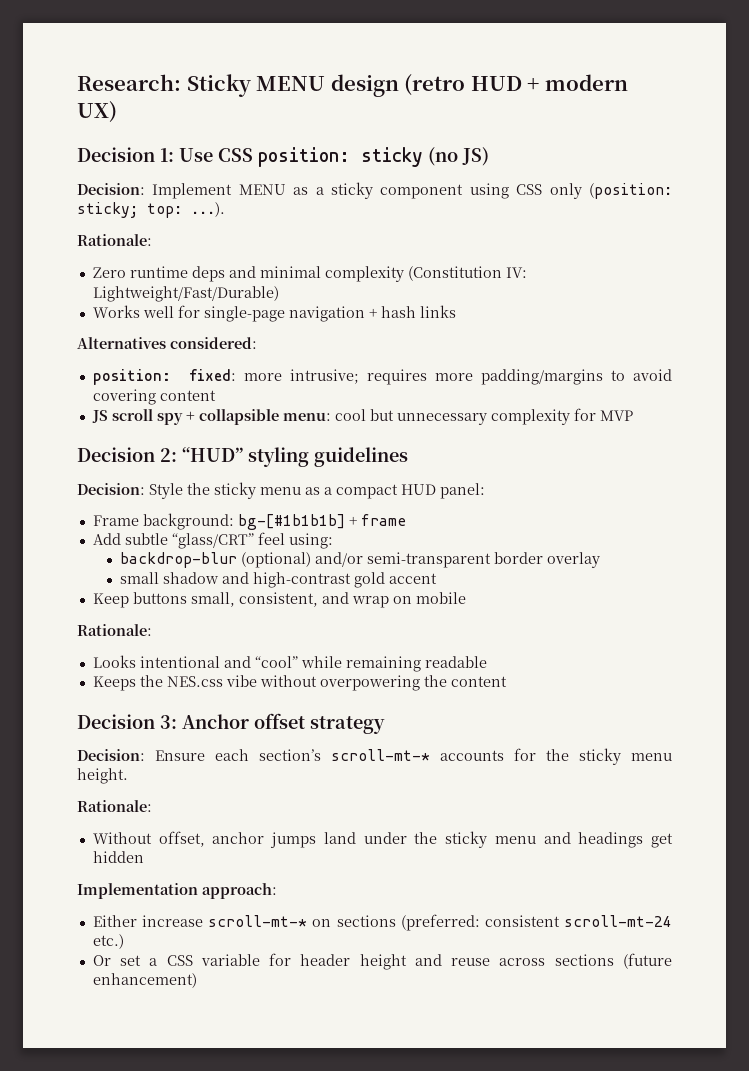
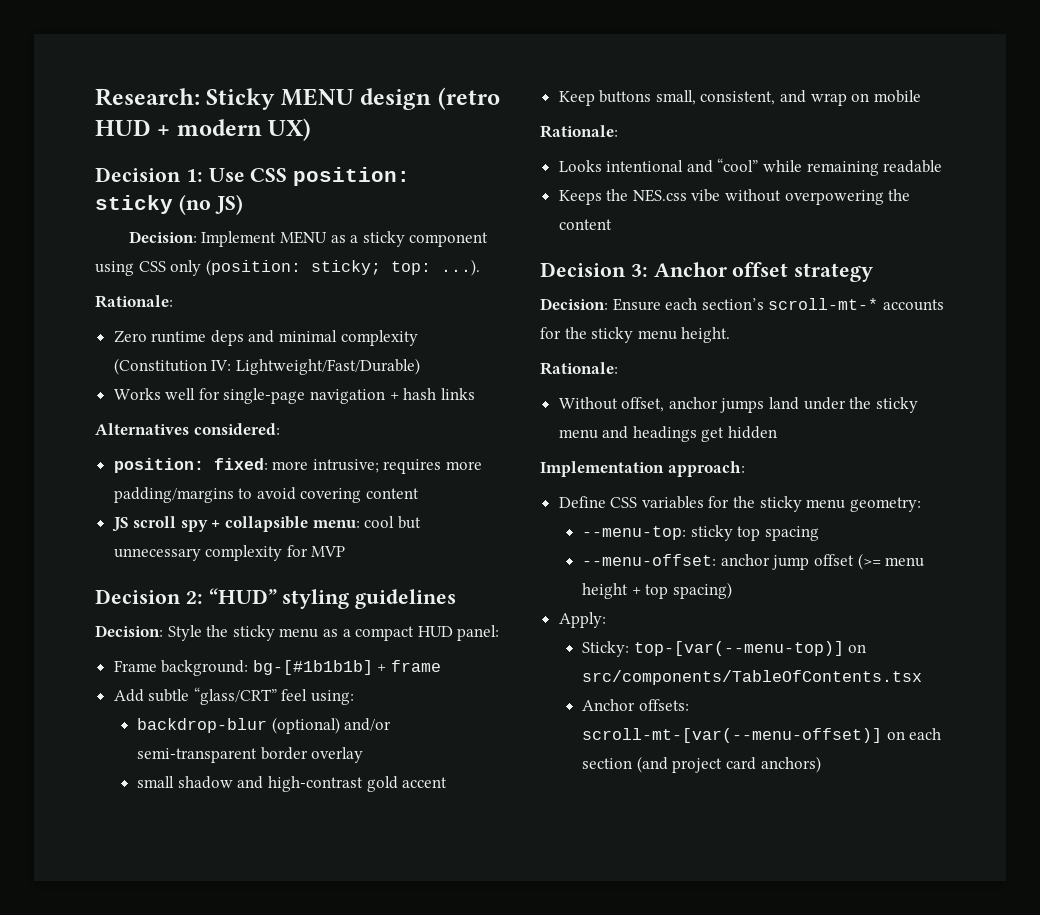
- Either increase scroll-mt-* on sections (preferred: consistent scroll-mt-24 etc.)
- Or set a CSS variable for header height and reuse across sections (future enhancement)
+ Define CSS variables for the sticky menu geometry:
+ --menu-top: sticky top spacing
+ --menu-offset: anchor jump offset (>= menu height + top spacing)
+ Apply:
+ Sticky: top-[var(--menu-top)] on src/components/TableOfContents.tsx
+ Anchor offsets: scroll-mt-[var(--menu-offset)] on each section (and project card anchors)

